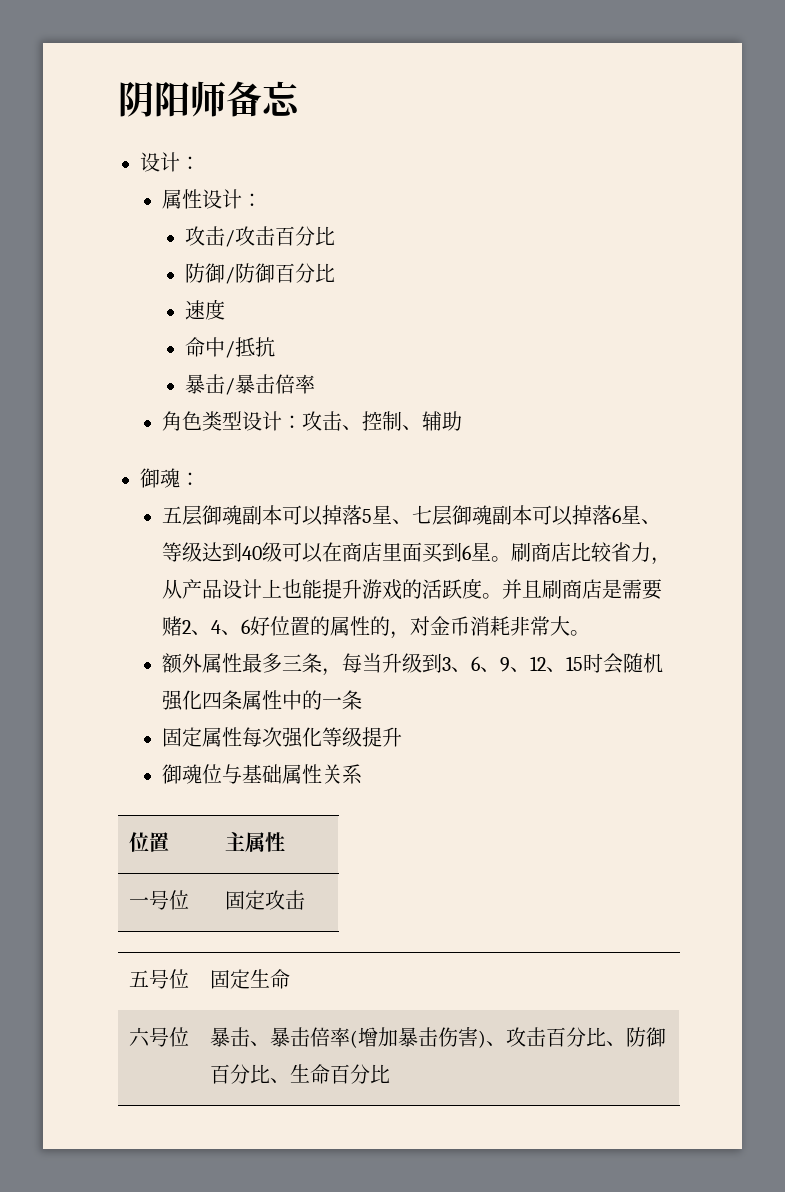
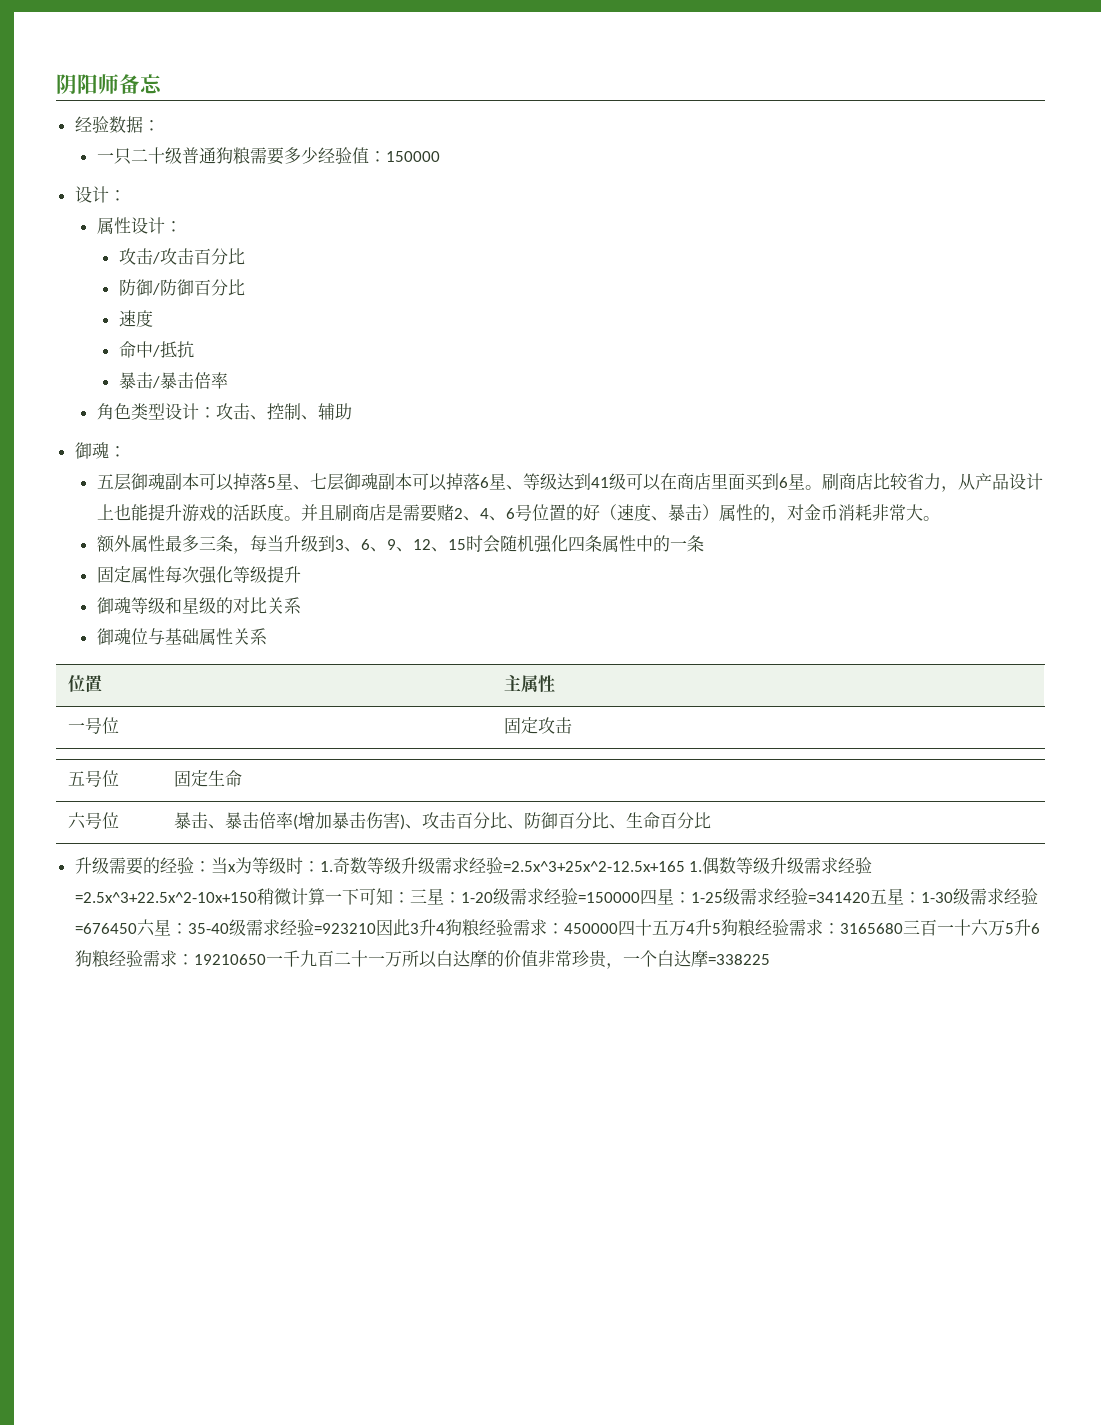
+ 经验数据：
+ 一只二十级普通狗粮需要多少经验值：150000
- 五层御魂副本可以掉落5星、七层御魂副本可以掉落6星、等级达到40级可以在商店里面买到6星。
+ 五层御魂副本可以掉落5星、七层御魂副本可以掉落6星、等级达到41级可以在商店里面买到6星。
- 并且刷商店是需要赌2、4、6好位置的属性的，对金币消耗非常大。
+ 并且刷商店是需要赌2、4、6号位置的好（速度、暴击）属性的，对金币消耗非常大。
+ 御魂等级和星级的对比关系
+ 升级需要的经验：当x为等级时：1.奇数等级升级需求经验=2.5x^3+25x^2-12.5x+165 1.偶数等级升级需求经验=2.5x^3+22.5x^2-10x+150稍微计算一下可知：三星：1-20级需求经验=150000四星：1-25级需求经验=341420五星：1-30级需求经验=676450六星：35-40级需求经验=923210因此3升4狗粮经验需求：450000四十五万4升5狗粮经验需求：3165680三百一十六万5升6狗粮经验需求：19210650一千九百二十一万所以白达摩的价值非常珍贵，一个白达摩=338225

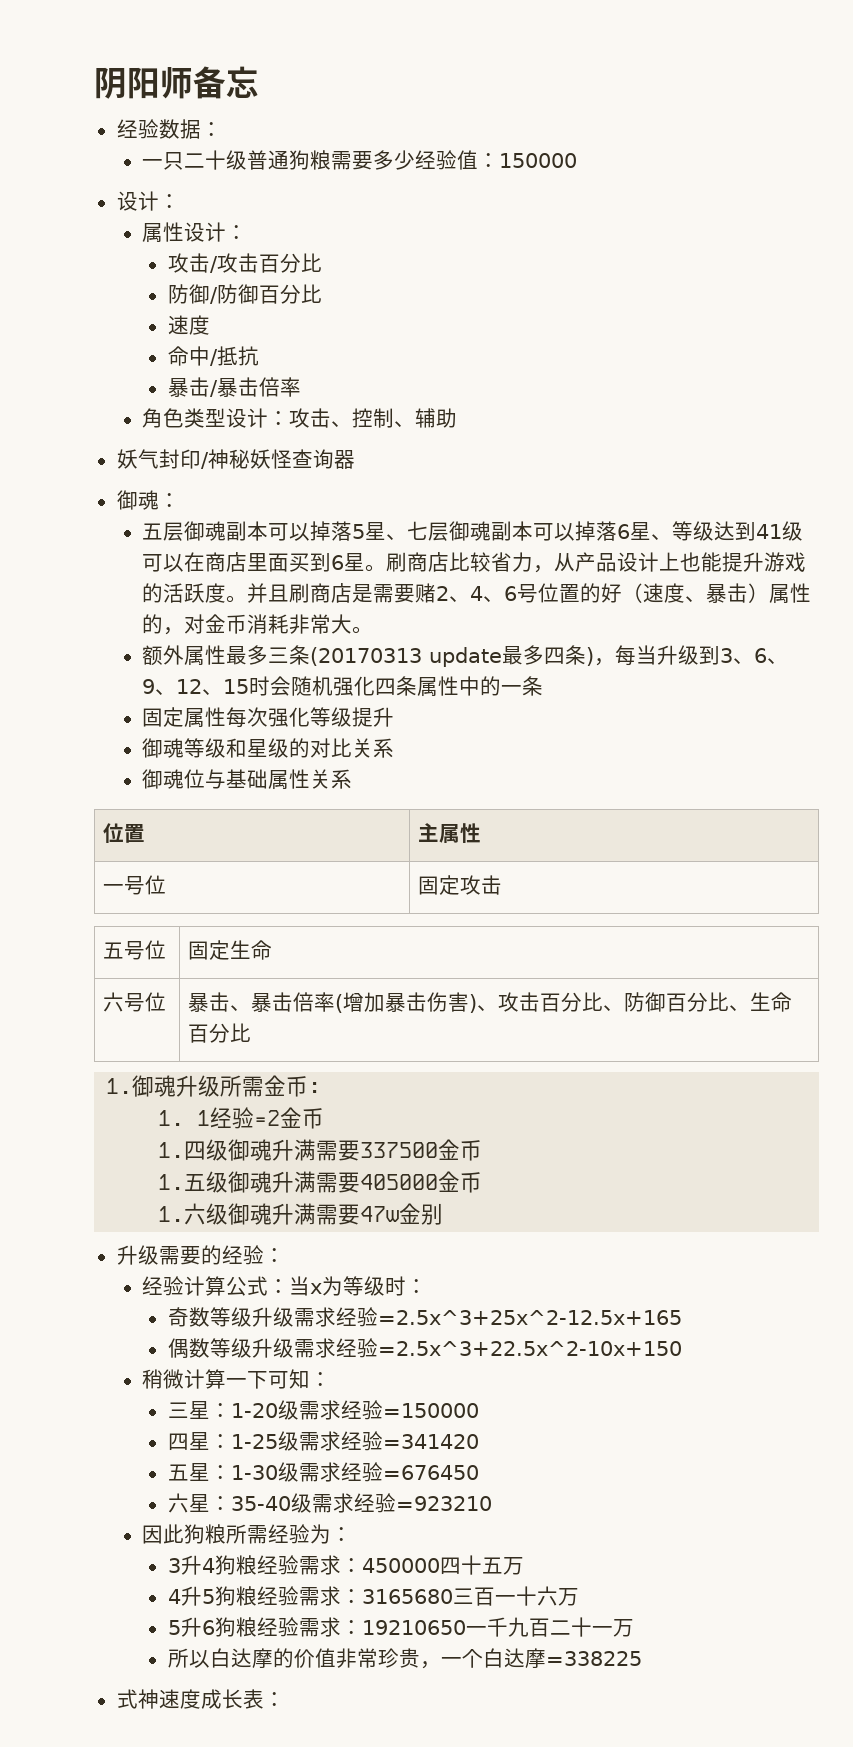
+ 妖气封印/神秘妖怪查询器
- 额外属性最多三条，每当升级到3、6、9、12、15时会随机强化四条属性中的一条
+ 额外属性最多三条(20170313 update最多四条)，每当升级到3、6、9、12、15时会随机强化四条属性中的一条
+ 1.御魂升级所需金币:
+ 1. 1经验=2金币
+ 1.四级御魂升满需要337500金币
+ 1.五级御魂升满需要405000金币
+ 1.六级御魂升满需要47w金别
- 升级需要的经验：当x为等级时：1.奇数等级升级需求经验=2.5x^3+25x^2-12.5x+165 1.偶数等级升级需求经验=2.5x^3+22.5x^2-10x+150稍微计算一下可知：三星：
+ 升级需要的经验：
+ 经验计算公式：当x为等级时：
+ 奇数等级升级需求经验=2.5x^3+25x^2-12.5x+165
+ 偶数等级升级需求经验=2.5x^3+22.5x^2-10x+150
+ 稍微计算一下可知：
+ 三星：
- 1-20级需求经验=150000四星：
+ 1-20级需求经验=150000
+ 四星：
- 1-25级需求经验=341420五星：
+ 1-25级需求经验=341420
+ 五星：
- 1-30级需求经验=676450六星：
+ 1-30级需求经验=676450
+ 六星：
- 35-40级需求经验=923210因此3升4狗粮经验需求：
+ 35-40级需求经验=923210
+ 因此狗粮所需经验为：
+ 3升4狗粮经验需求：
- 450000四十五万4升5狗粮经验需求：
+ 450000四十五万
+ 4升5狗粮经验需求：
- 3165680三百一十六万5升6狗粮经验需求：
+ 3165680三百一十六万
+ 5升6狗粮经验需求：
- 19210650一千九百二十一万所以白达摩的价值非常珍贵，一个白达摩=338225
+ 19210650一千九百二十一万
+ 所以白达摩的价值非常珍贵，一个白达摩=338225
+ 式神速度成长表：

